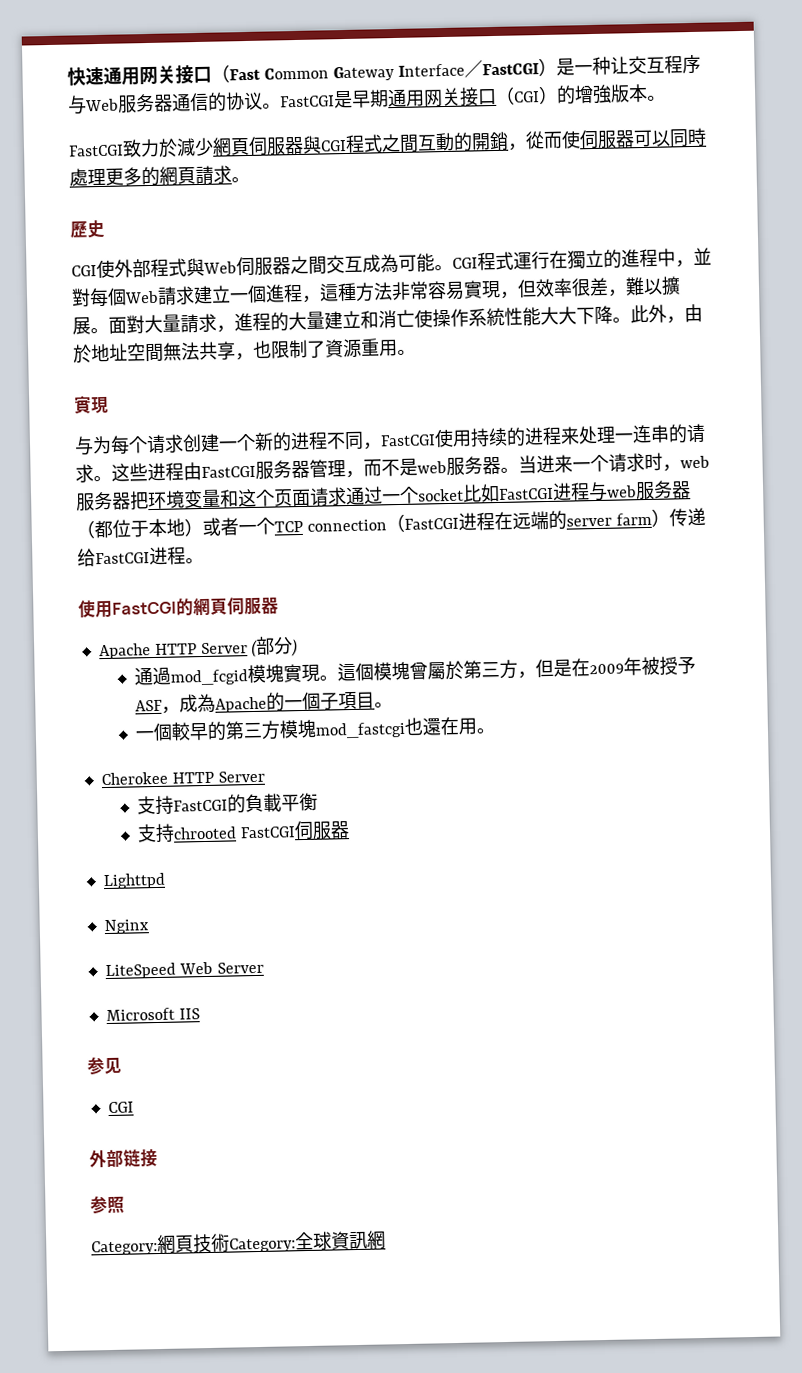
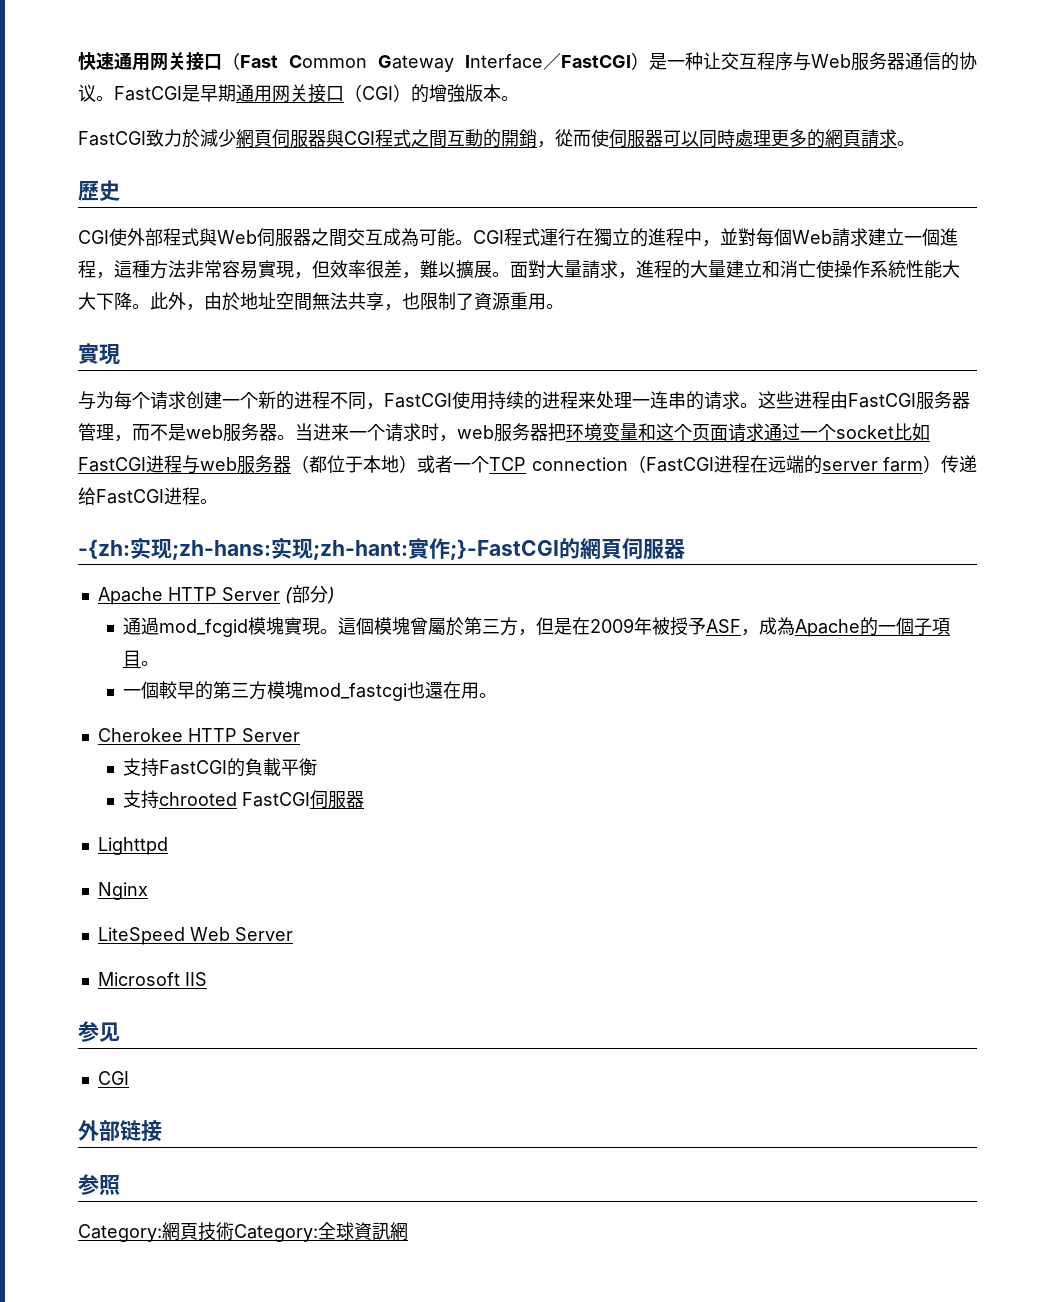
- 使用FastCGI的網頁伺服器
+ -{zh:实现;zh-hans:实现;zh-hant:實作;}-FastCGI的網頁伺服器

